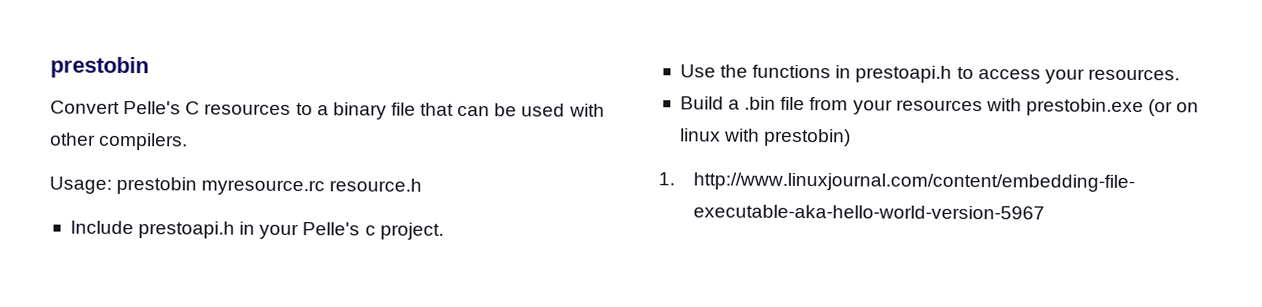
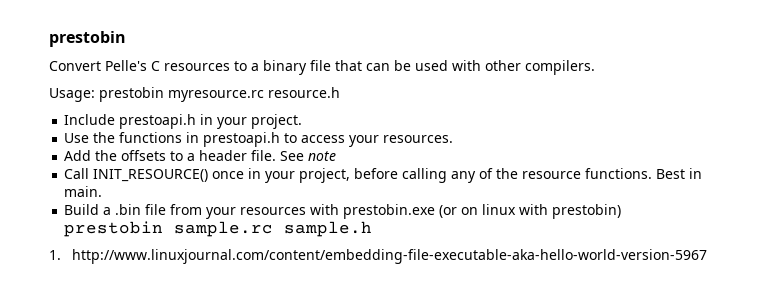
- Include prestoapi.h in your Pelle's c project.
+ Include prestoapi.h in your project.
+ Add the offsets to a header file. See note
+ Call INIT_RESOURCE() once in your project, before calling any of the resource functions. Best in main.
- Build a .bin file from your resources with prestobin.exe (or on linux with prestobin)
+ Build a .bin file from your resources with prestobin.exe (or on linux with prestobin) prestobin sample.rc sample.h

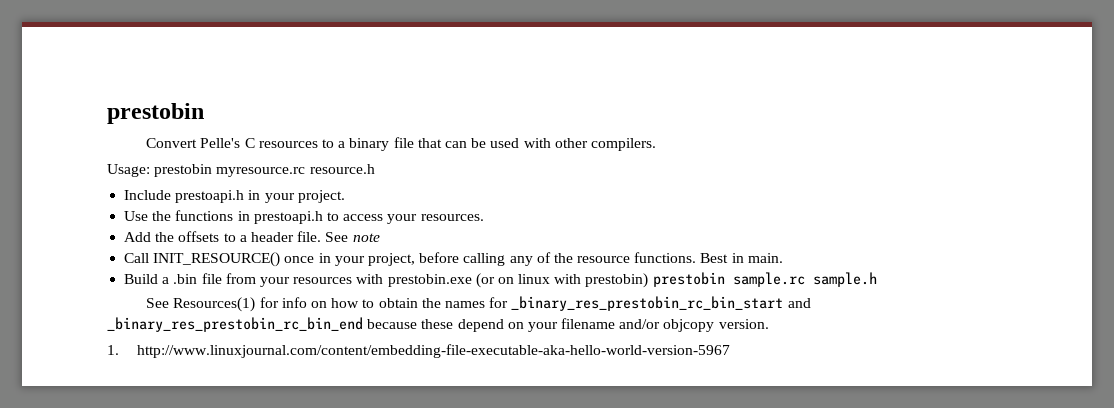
+ See Resources(1) for info on how to obtain the names for _binary_res_prestobin_rc_bin_start and _binary_res_prestobin_rc_bin_end because these depend on your filename and/or objcopy version.

